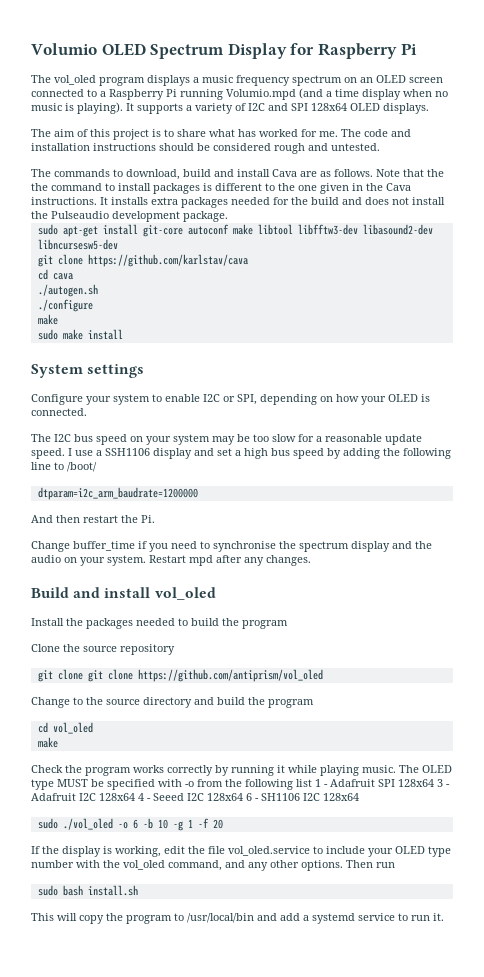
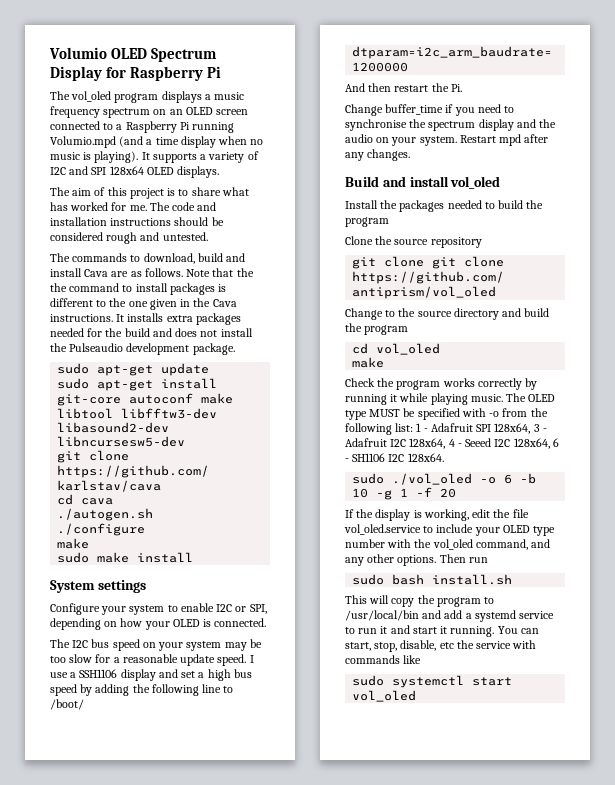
+ sudo apt-get update
- The OLED type MUST be specified with -o from the following list 1 - Adafruit SPI 128x64 3 - Adafruit I2C 128x64 4 - Seeed I2C 128x64 6 - SH1106 I2C 128x64
+ The OLED type MUST be specified with -o from the following list: 1 - Adafruit SPI 128x64, 3 - Adafruit I2C 128x64, 4 - Seeed I2C 128x64, 6 - SH1106 I2C 128x64.
- This will copy the program to /usr/local/bin and add a systemd service to run it.
+ This will copy the program to /usr/local/bin and add a systemd service to run it and start it running. You can start, stop, disable, etc the service with commands like
+ sudo systemctl start vol_oled

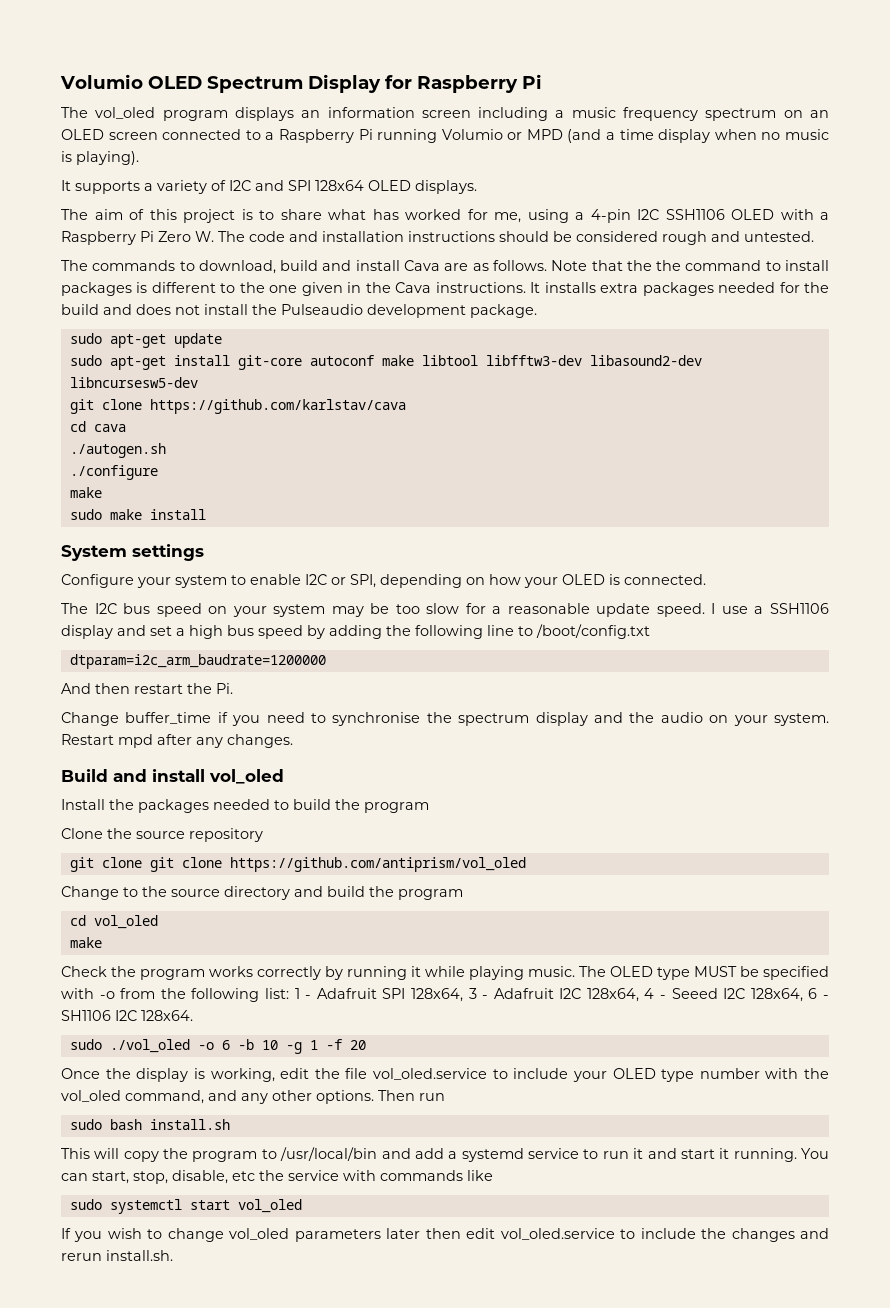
- The vol_oled program displays a music frequency spectrum on an OLED screen connected to a Raspberry Pi running Volumio.mpd (and a time display when no music is playing). It supports a variety of I2C and SPI 128x64 OLED displays.
+ The vol_oled program displays an information screen including a music frequency spectrum on an OLED screen connected to a Raspberry Pi running Volumio or MPD (and a time display when no music is playing).
+ It supports a variety of I2C and SPI 128x64 OLED displays.
- The aim of this project is to share what has worked for me. The code and installation instructions should be considered rough and untested.
+ The aim of this project is to share what has worked for me, using a 4-pin I2C SSH1106 OLED with a Raspberry Pi Zero W. The code and installation instructions should be considered rough and untested.
- I use a SSH1106 display and set a high bus speed by adding the following line to /boot/
+ I use a SSH1106 display and set a high bus speed by adding the following line to /boot/config.txt
- If the display is working, edit the file vol_oled.service to include your OLED type number with the vol_oled command, and any other options.
+ Once the display is working, edit the file vol_oled.service to include your OLED type number with the vol_oled command, and any other options.
+ If you wish to change vol_oled parameters later then edit vol_oled.service to include the changes and rerun install.sh.

